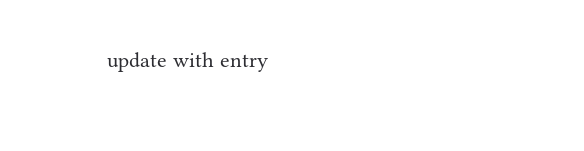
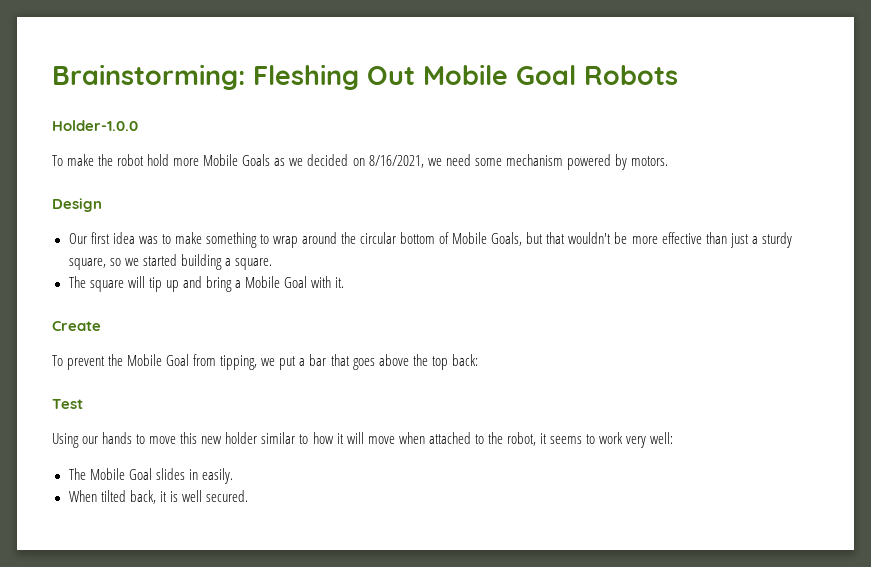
- update with entry
+ Brainstorming: Fleshing Out Mobile Goal Robots
+ Holder-1.0.0
+ To make the robot hold more Mobile Goals as we decided on 8/16/2021, we need some mechanism powered by motors.
+ Design
+ Our first idea was to make something to wrap around the circular bottom of Mobile Goals, but that wouldn't be more effective than just a sturdy square, so we started building a square.
+ The square will tip up and bring a Mobile Goal with it.
+ Create
+ To prevent the Mobile Goal from tipping, we put a bar that goes above the top back:
+ Test
+ Using our hands to move this new holder similar to how it will move when attached to the robot, it seems to work very well:
+ The Mobile Goal slides in easily.
+ When tilted back, it is well secured.

